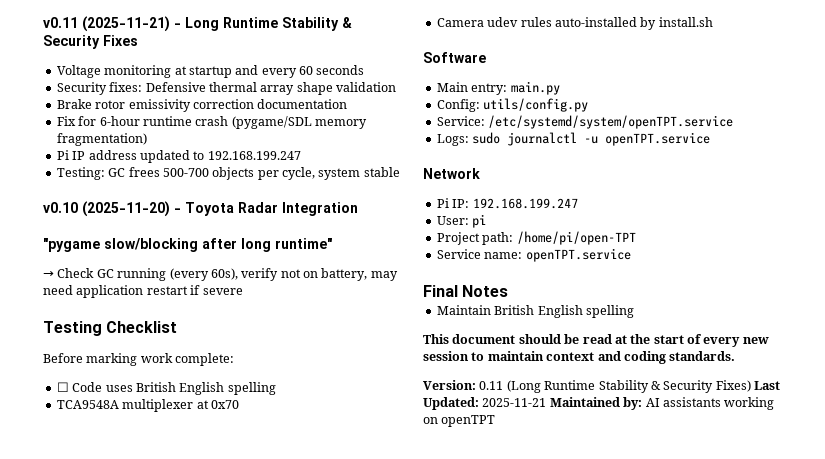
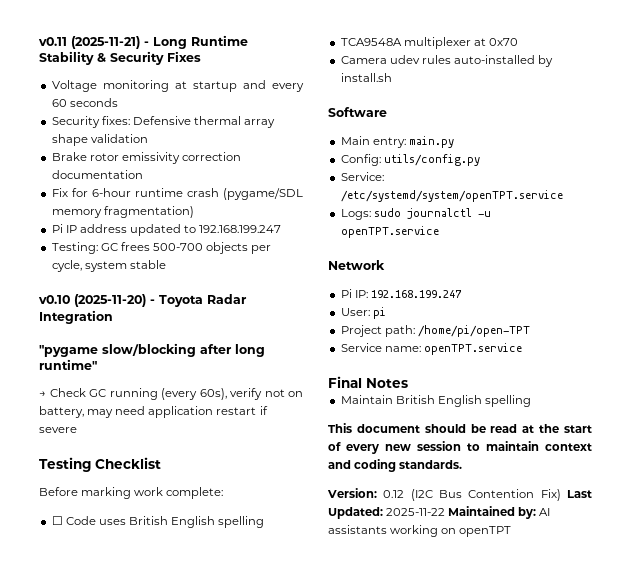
- Version: 0.11 (Long Runtime Stability & Security Fixes) Last Updated: 2025-11-21 Maintained by: AI assistants working on openTPT
+ Version: 0.12 (I2C Bus Contention Fix) Last Updated: 2025-11-22 Maintained by: AI assistants working on openTPT

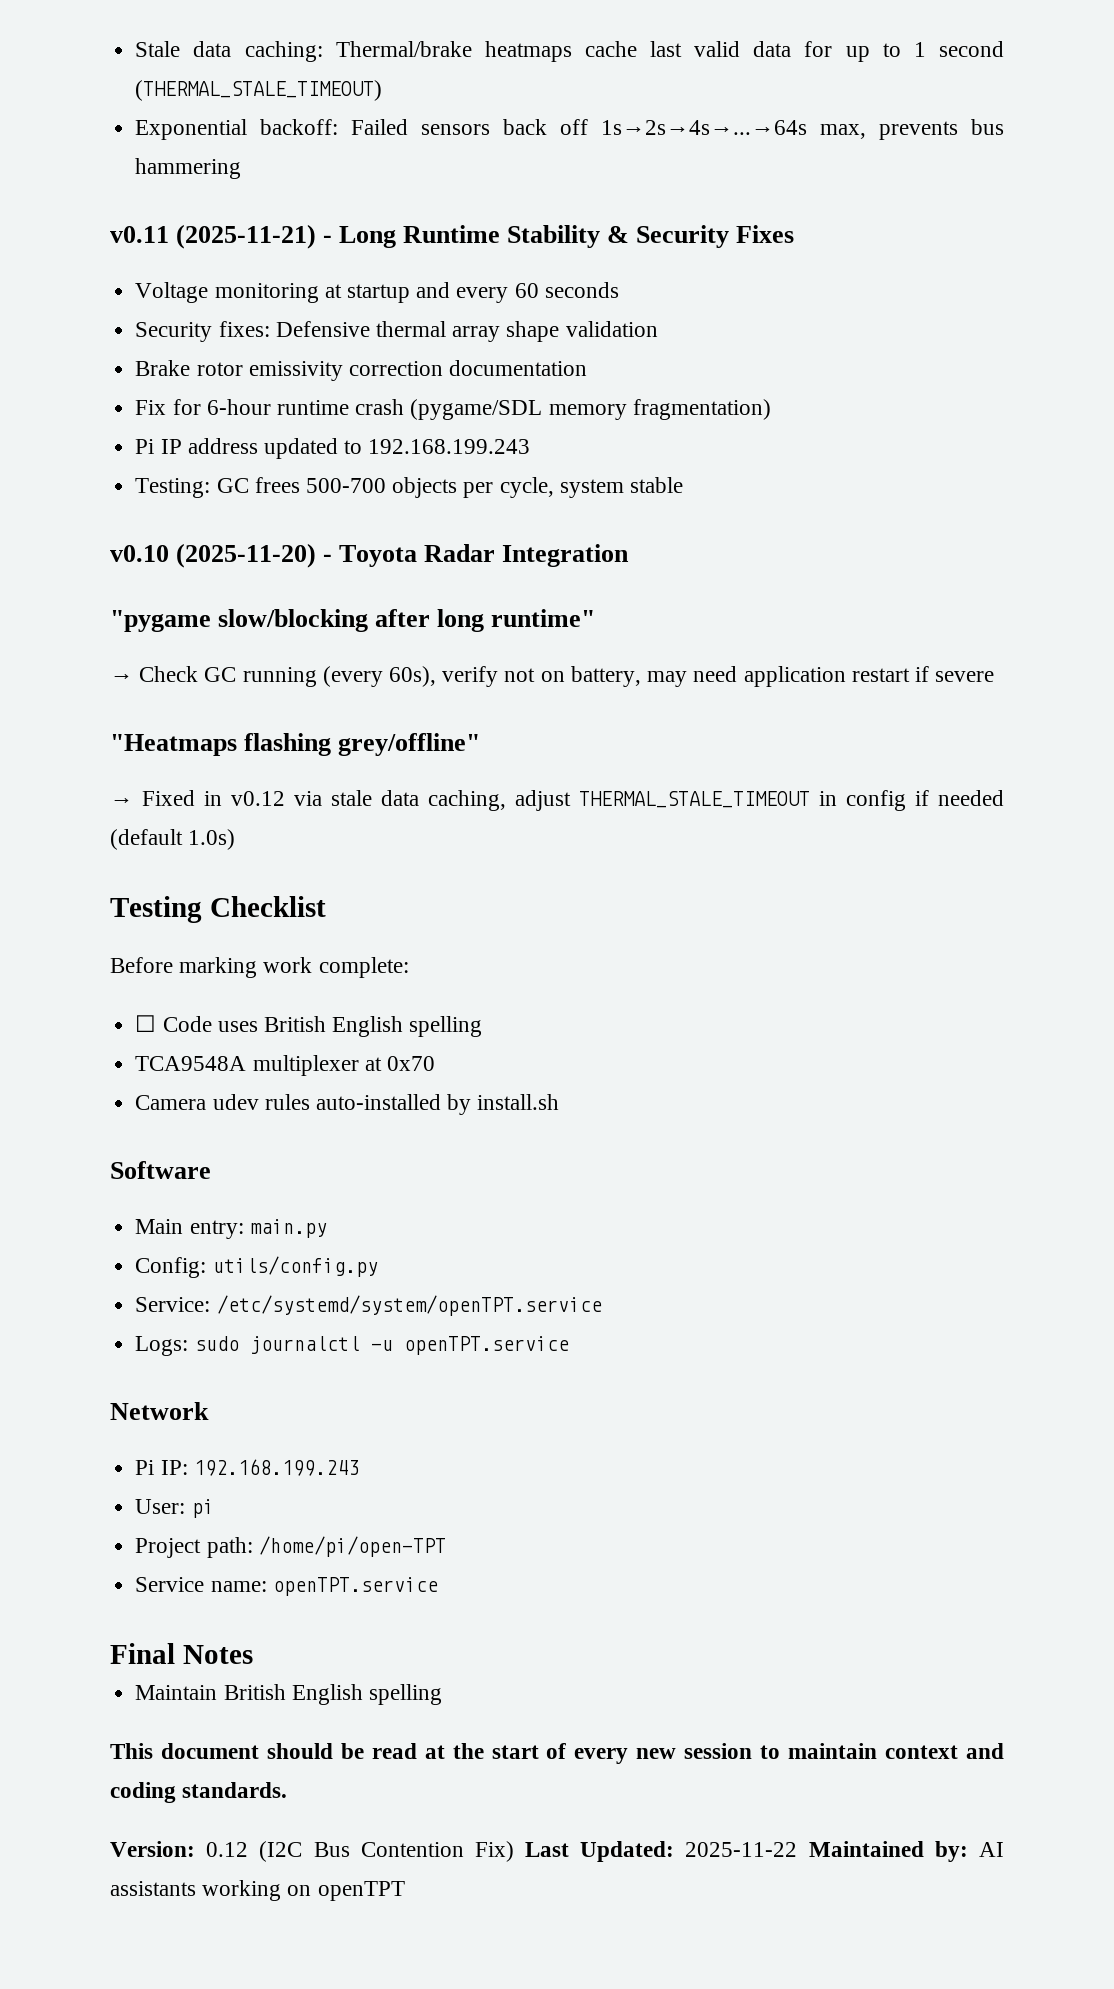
+ Stale data caching: Thermal/brake heatmaps cache last valid data for up to 1 second (THERMAL_STALE_TIMEOUT)
+ Exponential backoff: Failed sensors back off 1s→2s→4s→...→64s max, prevents bus hammering
- Pi IP address updated to 192.168.199.247
+ Pi IP address updated to 192.168.199.243
+ "Heatmaps flashing grey/offline"
+ → Fixed in v0.12 via stale data caching, adjust THERMAL_STALE_TIMEOUT in config if needed (default 1.0s)
- Pi IP: 192.168.199.247
+ Pi IP: 192.168.199.243

